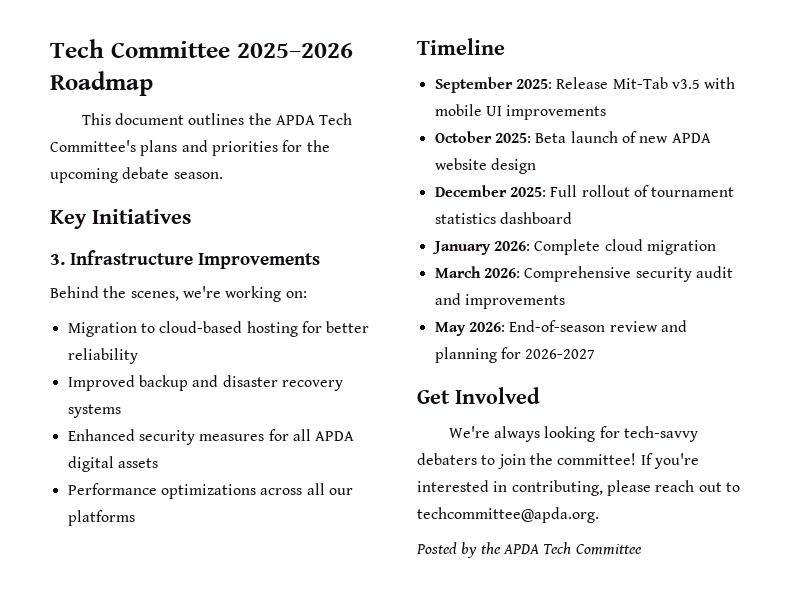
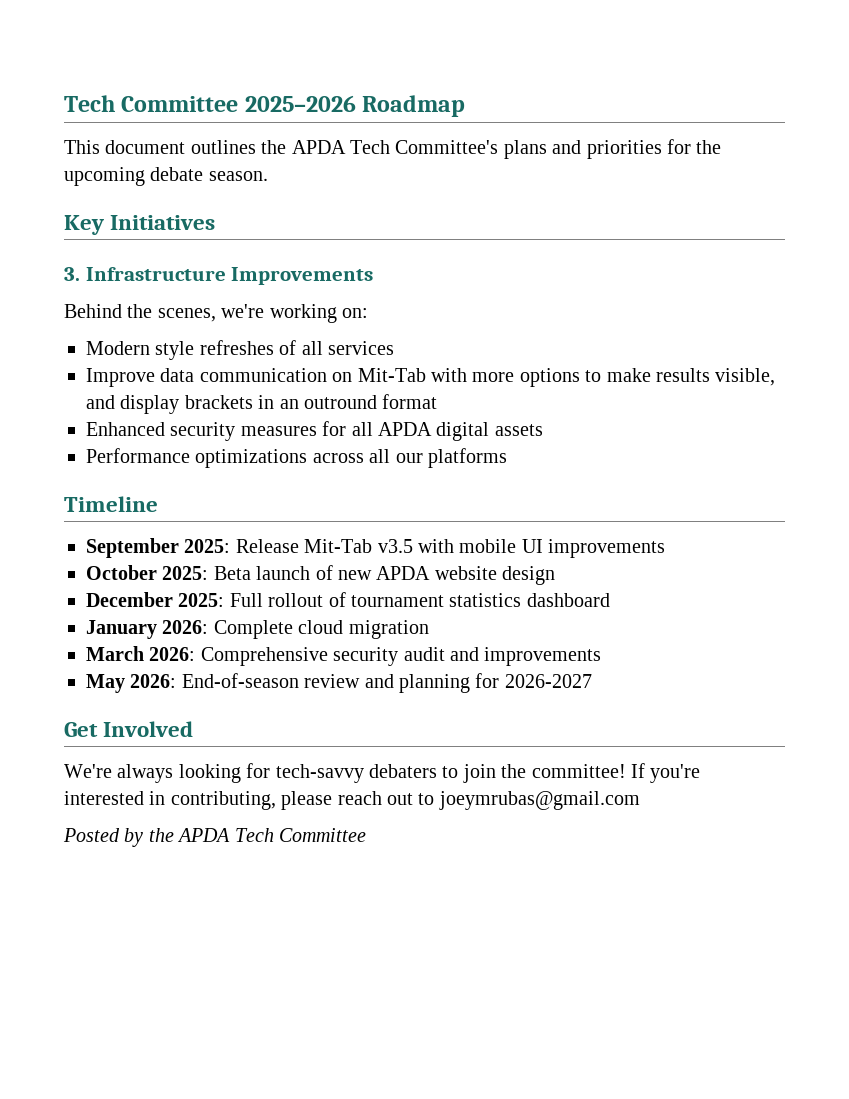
- Migration to cloud-based hosting for better reliability
- Improved backup and disaster recovery systems
+ Modern style refreshes of all services
+ Improve data communication on Mit-Tab with more options to make results visible, and display brackets in an outround format
- If you're interested in contributing, please reach out to techcommittee@apda.org.
+ If you're interested in contributing, please reach out to joeymrubas@gmail.com

